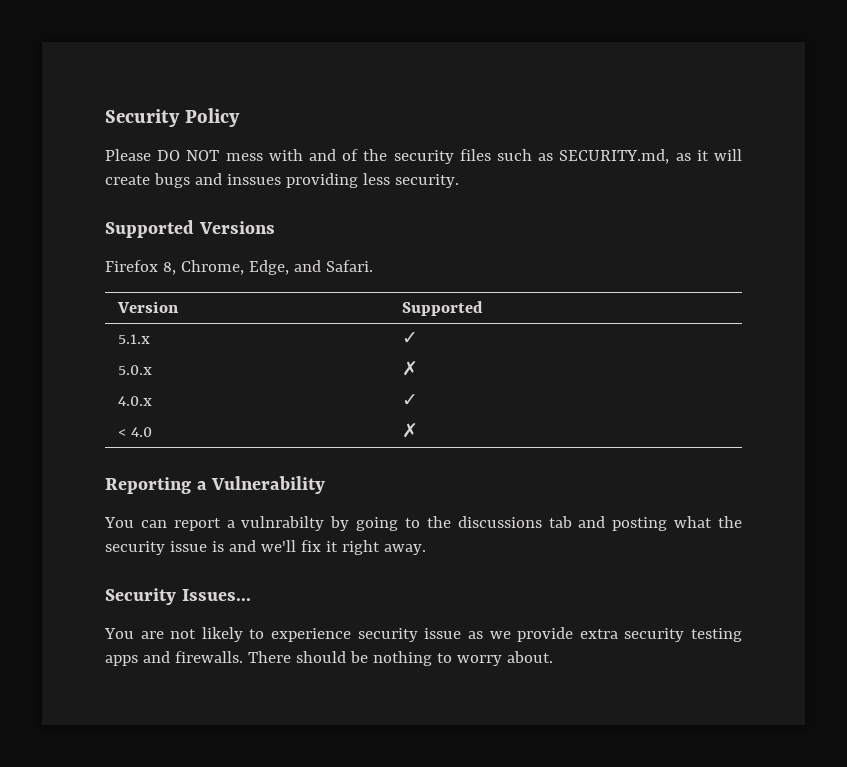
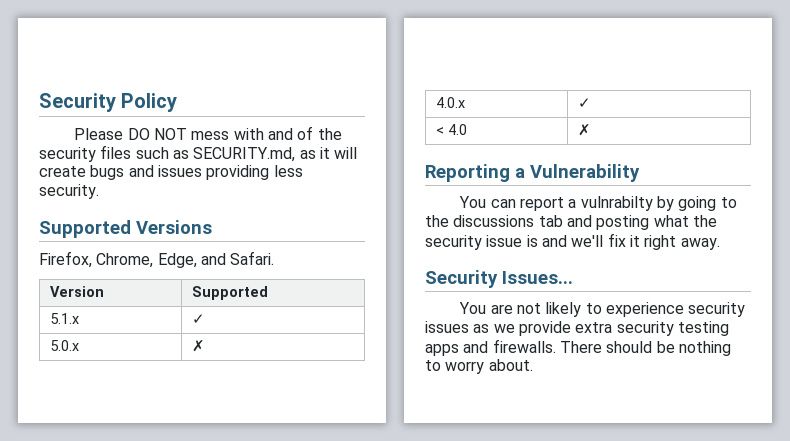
- Please DO NOT mess with and of the security files such as SECURITY.md, as it will create bugs and inssues providing less security.
+ Please DO NOT mess with and of the security files such as SECURITY.md, as it will create bugs and issues providing less security.
- Firefox 8, Chrome, Edge, and Safari.
+ Firefox, Chrome, Edge, and Safari.
- You are not likely to experience security issue as we provide extra security testing apps and firewalls.
+ You are not likely to experience security issues as we provide extra security testing apps and firewalls.

